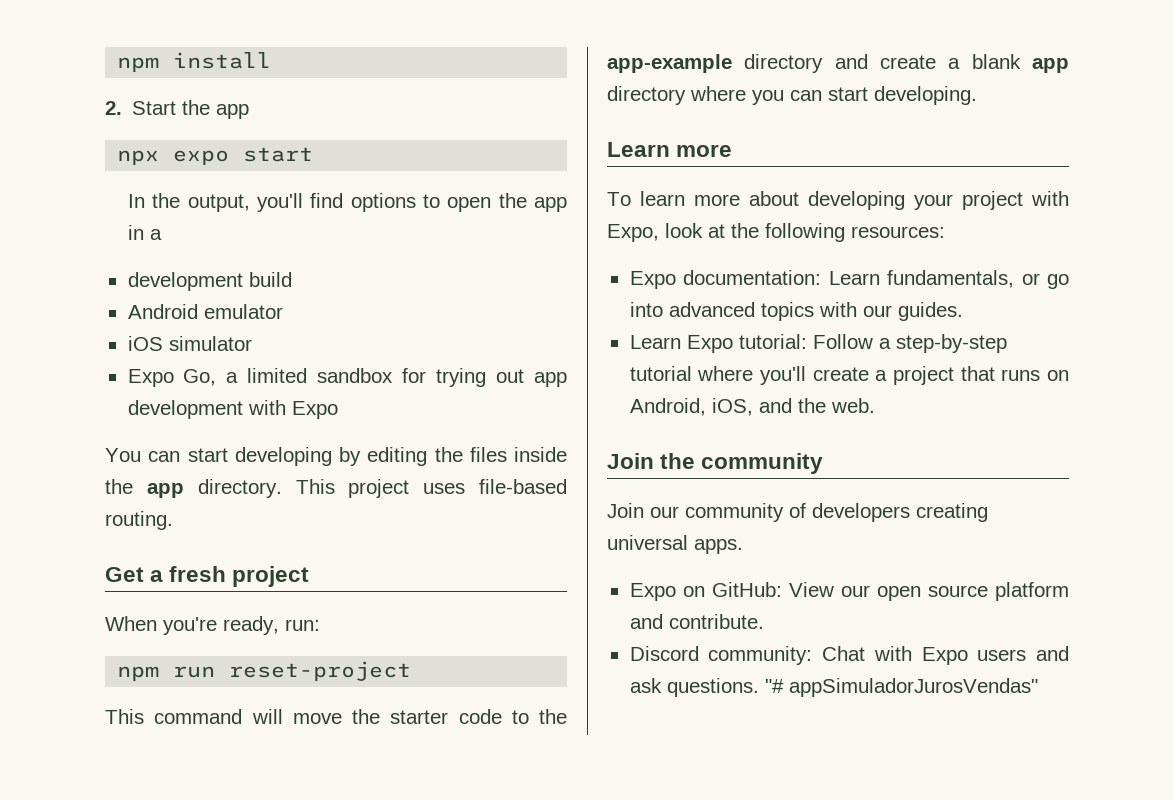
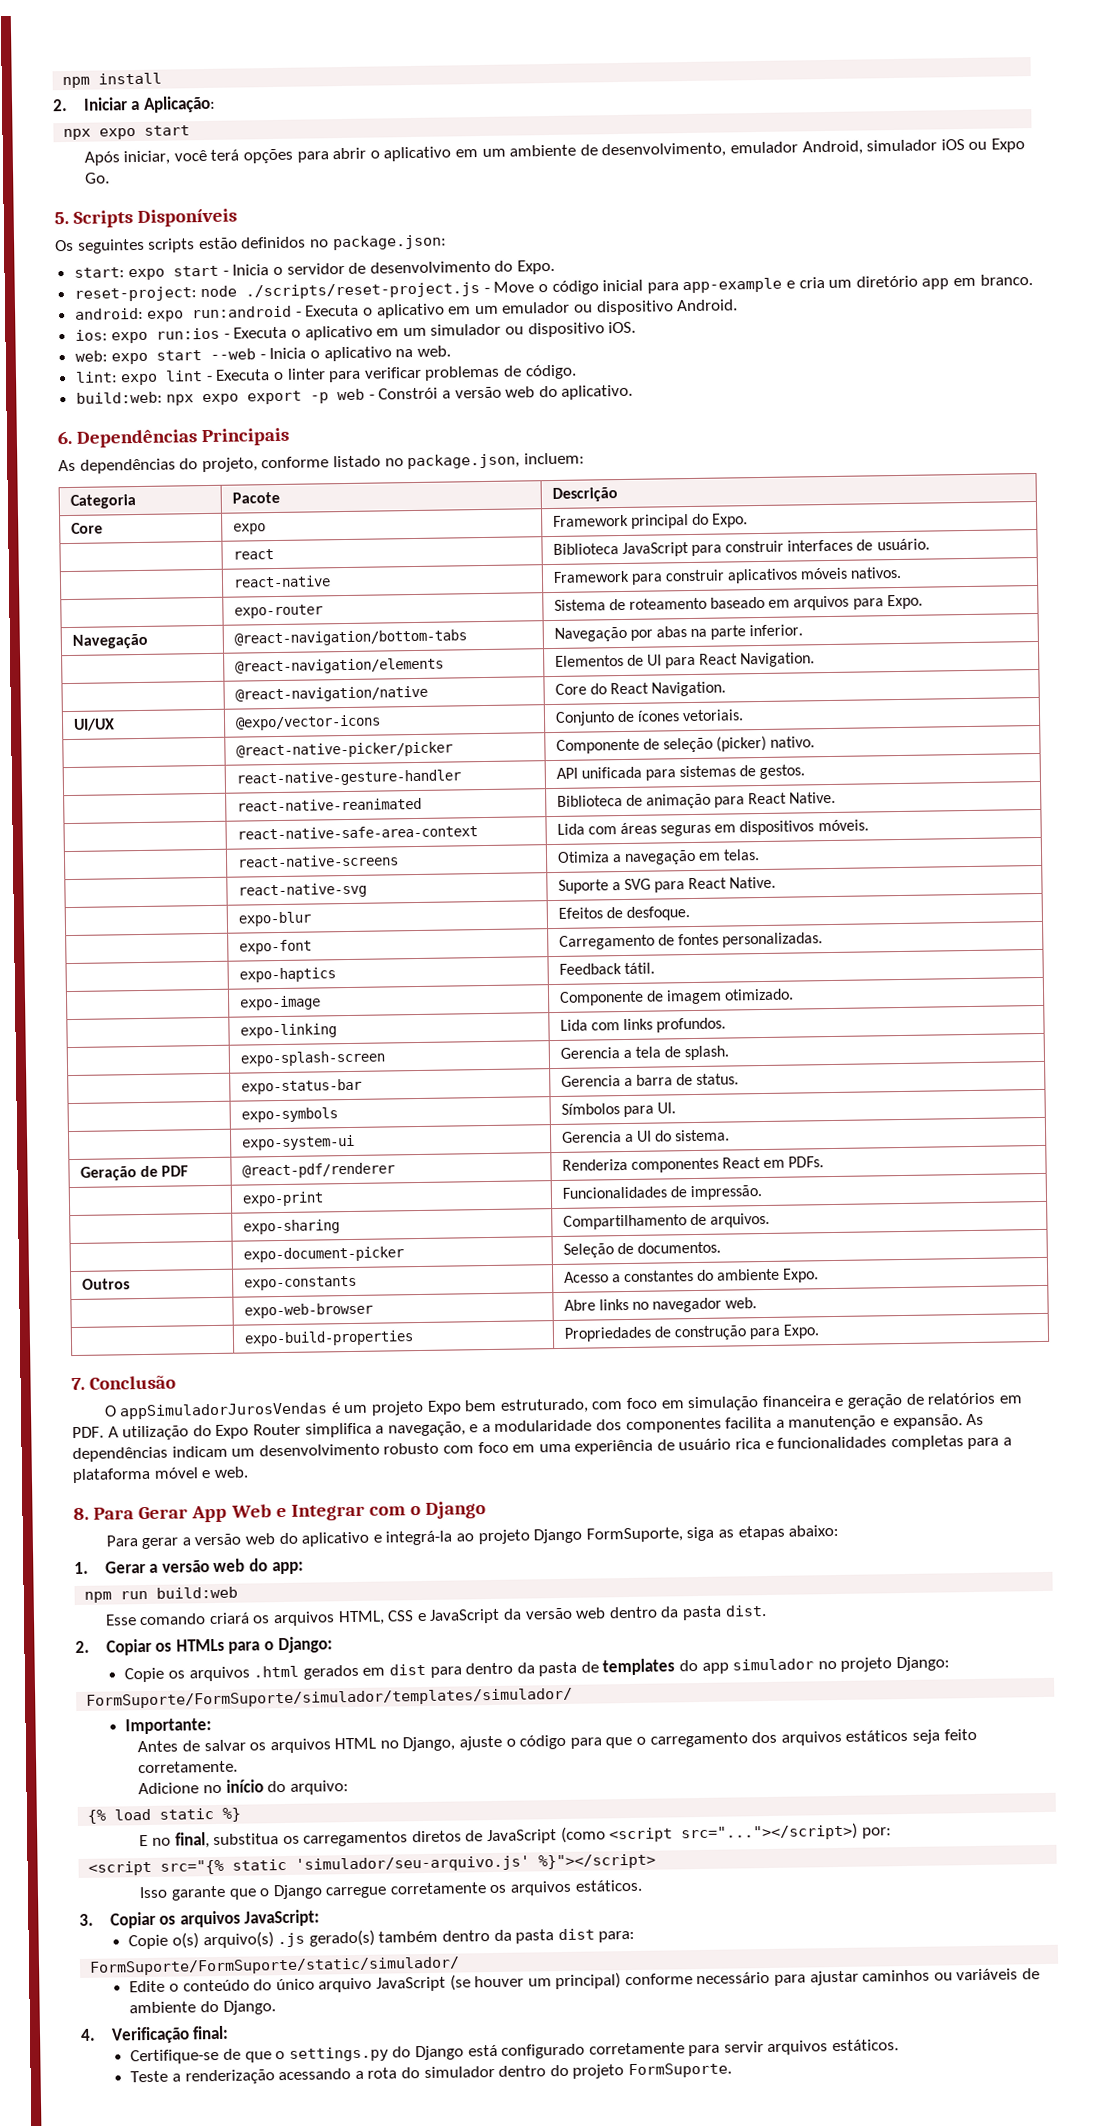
- 2. Start the app
+ 2. Iniciar a Aplicação:
- In the output, you'll find options to open the app in a
- development build
- Android emulator
- iOS simulator
- Expo Go, a limited sandbox for trying out app development with Expo
- You can start developing by editing the files inside the app directory. This project uses file-based routing.
- Get a fresh project
- When you're ready, run:
- npm run reset-project
- This command will move the starter code to the app-example directory and create a blank app directory where you can start developing.
- Learn more
- To learn more about developing your project with Expo, look at the following resources:
- Expo documentation: Learn fundamentals, or go into advanced topics with our guides.
- Learn Expo tutorial: Follow a step-by-step tutorial where you'll create a project that runs on Android, iOS, and the web.
- Join the community
- Join our community of developers creating universal apps.
- Expo on GitHub: View our open source platform and contribute.
- Discord community: Chat with Expo users and ask questions. "# appSimuladorJurosVendas"
+ Após iniciar, você terá opções para abrir o aplicativo em um ambiente de desenvolvimento, emulador Android, simulador iOS ou Expo Go.
+ 5. Scripts Disponíveis
+ Os seguintes scripts estão definidos no package.json:
+ start: expo start - Inicia o servidor de desenvolvimento do Expo.
+ reset-project: node ./scripts/reset-project.js - Move o código inicial para app-example e cria um diretório app em branco.
+ android: expo run:android - Executa o aplicativo em um emulador ou dispositivo Android.
+ ios: expo run:ios - Executa o aplicativo em um simulador ou dispositivo iOS.
+ web: expo start --web - Inicia o aplicativo na web.
+ lint: expo lint - Executa o linter para verificar problemas de código.
+ build:web: npx expo export -p web - Constrói a versão web do aplicativo.
+ 6. Dependências Principais
+ As dependências do projeto, conforme listado no package.json, incluem:
+ Categoria | Pacote | Descrição
+ Core | expo | Framework principal do Expo.
+ | react | Biblioteca JavaScript para construir interfaces de usuário.
+ | react-native | Framework para construir aplicativos móveis nativos.
+ | expo-router | Sistema de roteamento baseado em arquivos para Expo.
+ Navegação | @react-navigation/bottom-tabs | Navegação por abas na parte inferior.
+ | @react-navigation/elements | Elementos de UI para React Navigation.
+ | @react-navigation/native | Core do React Navigation.
+ UI/UX | @expo/vector-icons | Conjunto de ícones vetoriais.
+ | @react-native-picker/picker | Componente de seleção (picker) nativo.
+ | react-native-gesture-handler | API unificada para sistemas de gestos.
+ | react-native-reanimated | Biblioteca de animação para React Native.
+ | react-native-safe-area-context | Lida com áreas seguras em dispositivos móveis.
+ | react-native-screens | Otimiza a navegação em telas.
+ | react-native-svg | Suporte a SVG para React Native.
+ | expo-blur | Efeitos de desfoque.
+ | expo-font | Carregamento de fontes personalizadas.
+ | expo-haptics | Feedback tátil.
+ | expo-image | Componente de imagem otimizado.
+ | expo-linking | Lida com links profundos.
+ | expo-splash-screen | Gerencia a tela de splash.
+ | expo-status-bar | Gerencia a barra de status.
+ | expo-symbols | Símbolos para UI.
+ | expo-system-ui | Gerencia a UI do sistema.
+ Geração de PDF | @react-pdf/renderer | Renderiza componentes React em PDFs.
+ | expo-print | Funcionalidades de impressão.
+ | expo-sharing | Compartilhamento de arquivos.
+ | expo-document-picker | Seleção de documentos.
+ Outros | expo-constants | Acesso a constantes do ambiente Expo.
+ | expo-web-browser | Abre links no navegador web.
+ | expo-build-properties | Propriedades de construção para Expo.
+ 7. Conclusão
+ O appSimuladorJurosVendas é um projeto Expo bem estruturado, com foco em simulação financeira e geração de relatórios em PDF. A utilização do Expo Router simplifica a navegação, e a modularidade dos componentes facilita a manutenção e expansão. As dependências indicam um desenvolvimento robusto com foco em uma experiência de usuário rica e funcionalidades completas para a plataforma móvel e web.
+ 8. Para Gerar App Web e Integrar com o Django
+ Para gerar a versão web do aplicativo e integrá-la ao projeto Django FormSuporte, siga as etapas abaixo:
+ 1. Gerar a versão web do app:
+ npm run build:web
+ Esse comando criará os arquivos HTML, CSS e JavaScript da versão web dentro da pasta dist.
+ 2. Copiar os HTMLs para o Django:
+ Copie os arquivos .html gerados em dist para dentro da pasta de templates do app simulador no projeto Django:
+ FormSuporte/FormSuporte/simulador/templates/simulador/
+ Importante:
+ Antes de salvar os arquivos HTML no Django, ajuste o código para que o carregamento dos arquivos estáticos seja feito corretamente.
+ Adicione no início do arquivo:
+ {% load static %}
+ E no final, substitua os carregamentos diretos de JavaScript (como <script src="..."></script>) por:
+ <script src="{% static 'simulador/seu-arquivo.js' %}"></script>
+ Isso garante que o Django carregue corretamente os arquivos estáticos.
+ 3. Copiar os arquivos JavaScript:
+ Copie o(s) arquivo(s) .js gerado(s) também dentro da pasta dist para:
+ FormSuporte/FormSuporte/static/simulador/
+ Edite o conteúdo do único arquivo JavaScript (se houver um principal) conforme necessário para ajustar caminhos ou variáveis de ambiente do Django.
+ 4. Verificação final:
+ Certifique-se de que o settings.py do Django está configurado corretamente para servir arquivos estáticos.
+ Teste a renderização acessando a rota do simulador dentro do projeto FormSuporte.

